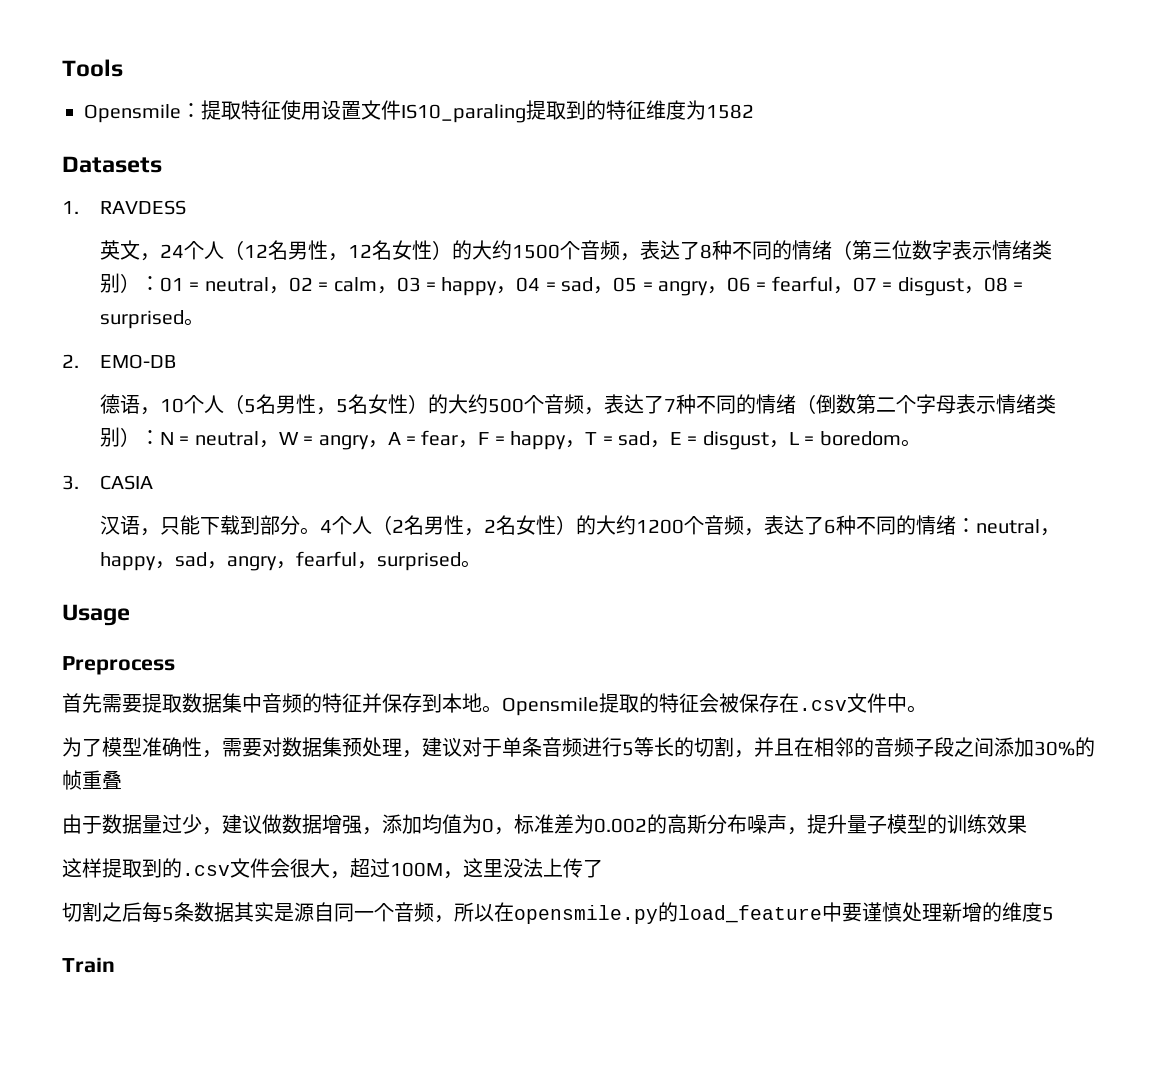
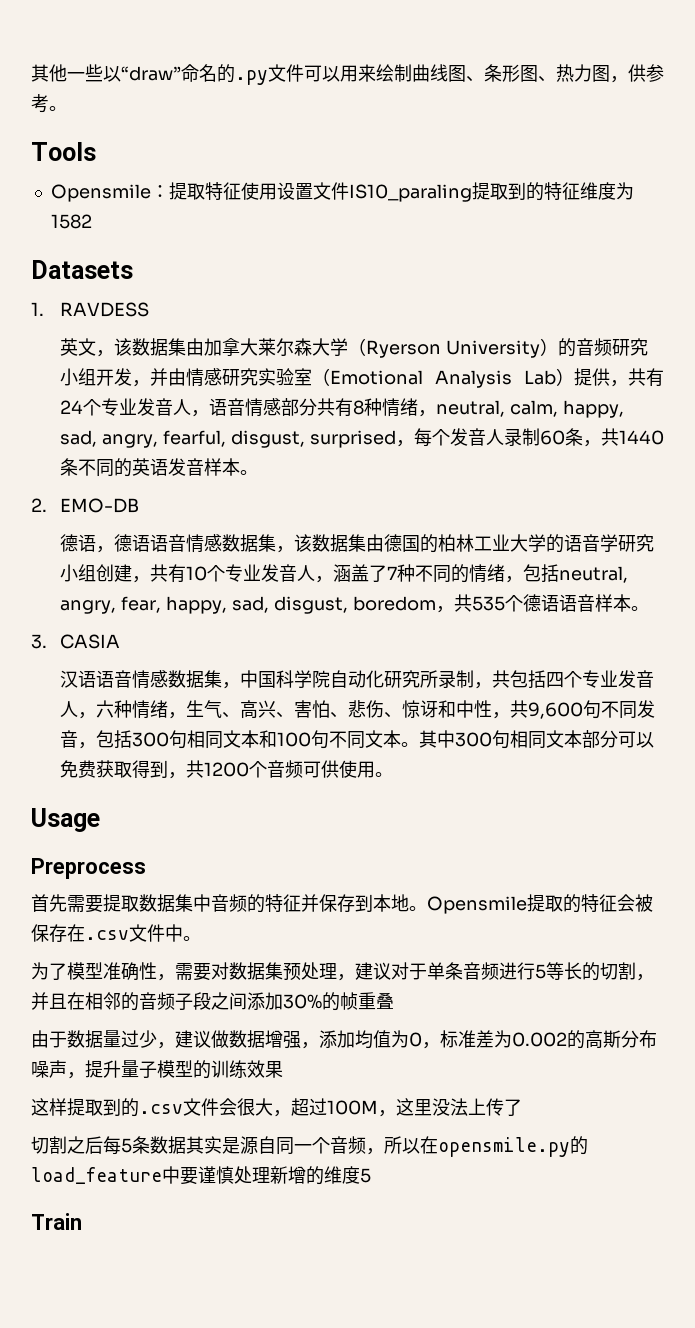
+ 其他一些以“draw”命名的.py文件可以用来绘制曲线图、条形图、热力图，供参考。
- 英文，24个人（12名男性，12名女性）的大约1500个音频，表达了8种不同的情绪（第三位数字表示情绪类别）：01 = neutral，02 = calm，03 = happy，04 = sad，05 = angry，06 = fearful，07 = disgust，08 = surprised。
+ 英文，该数据集由加拿大莱尔森大学（Ryerson University）的音频研究小组开发，并由情感研究实验室（Emotional Analysis Lab）提供，共有24个专业发音人，语音情感部分共有8种情绪，neutral, calm, happy, sad, angry, fearful, disgust, surprised，每个发音人录制60条，共1440条不同的英语发音样本。
  2. EMO-DB
- 德语，10个人（5名男性，5名女性）的大约500个音频，表达了7种不同的情绪（倒数第二个字母表示情绪类别）：N = neutral，W = angry，A = fear，F = happy，T = sad，E = disgust，L = boredom。
+ 德语，德语语音情感数据集，该数据集由德国的柏林工业大学的语音学研究小组创建，共有10个专业发音人，涵盖了7种不同的情绪，包括neutral, angry, fear, happy, sad, disgust, boredom，共535个德语语音样本。
  3. CASIA
- 汉语，只能下载到部分。4个人（2名男性，2名女性）的大约1200个音频，表达了6种不同的情绪：neutral，happy，sad，angry，fearful，surprised。
+ 汉语语音情感数据集，中国科学院自动化研究所录制，共包括四个专业发音人，六种情绪，生气、高兴、害怕、悲伤、惊讶和中性，共9,600句不同发音，包括300句相同文本和100句不同文本。其中300句相同文本部分可以免费获取得到，共1200个音频可供使用。

